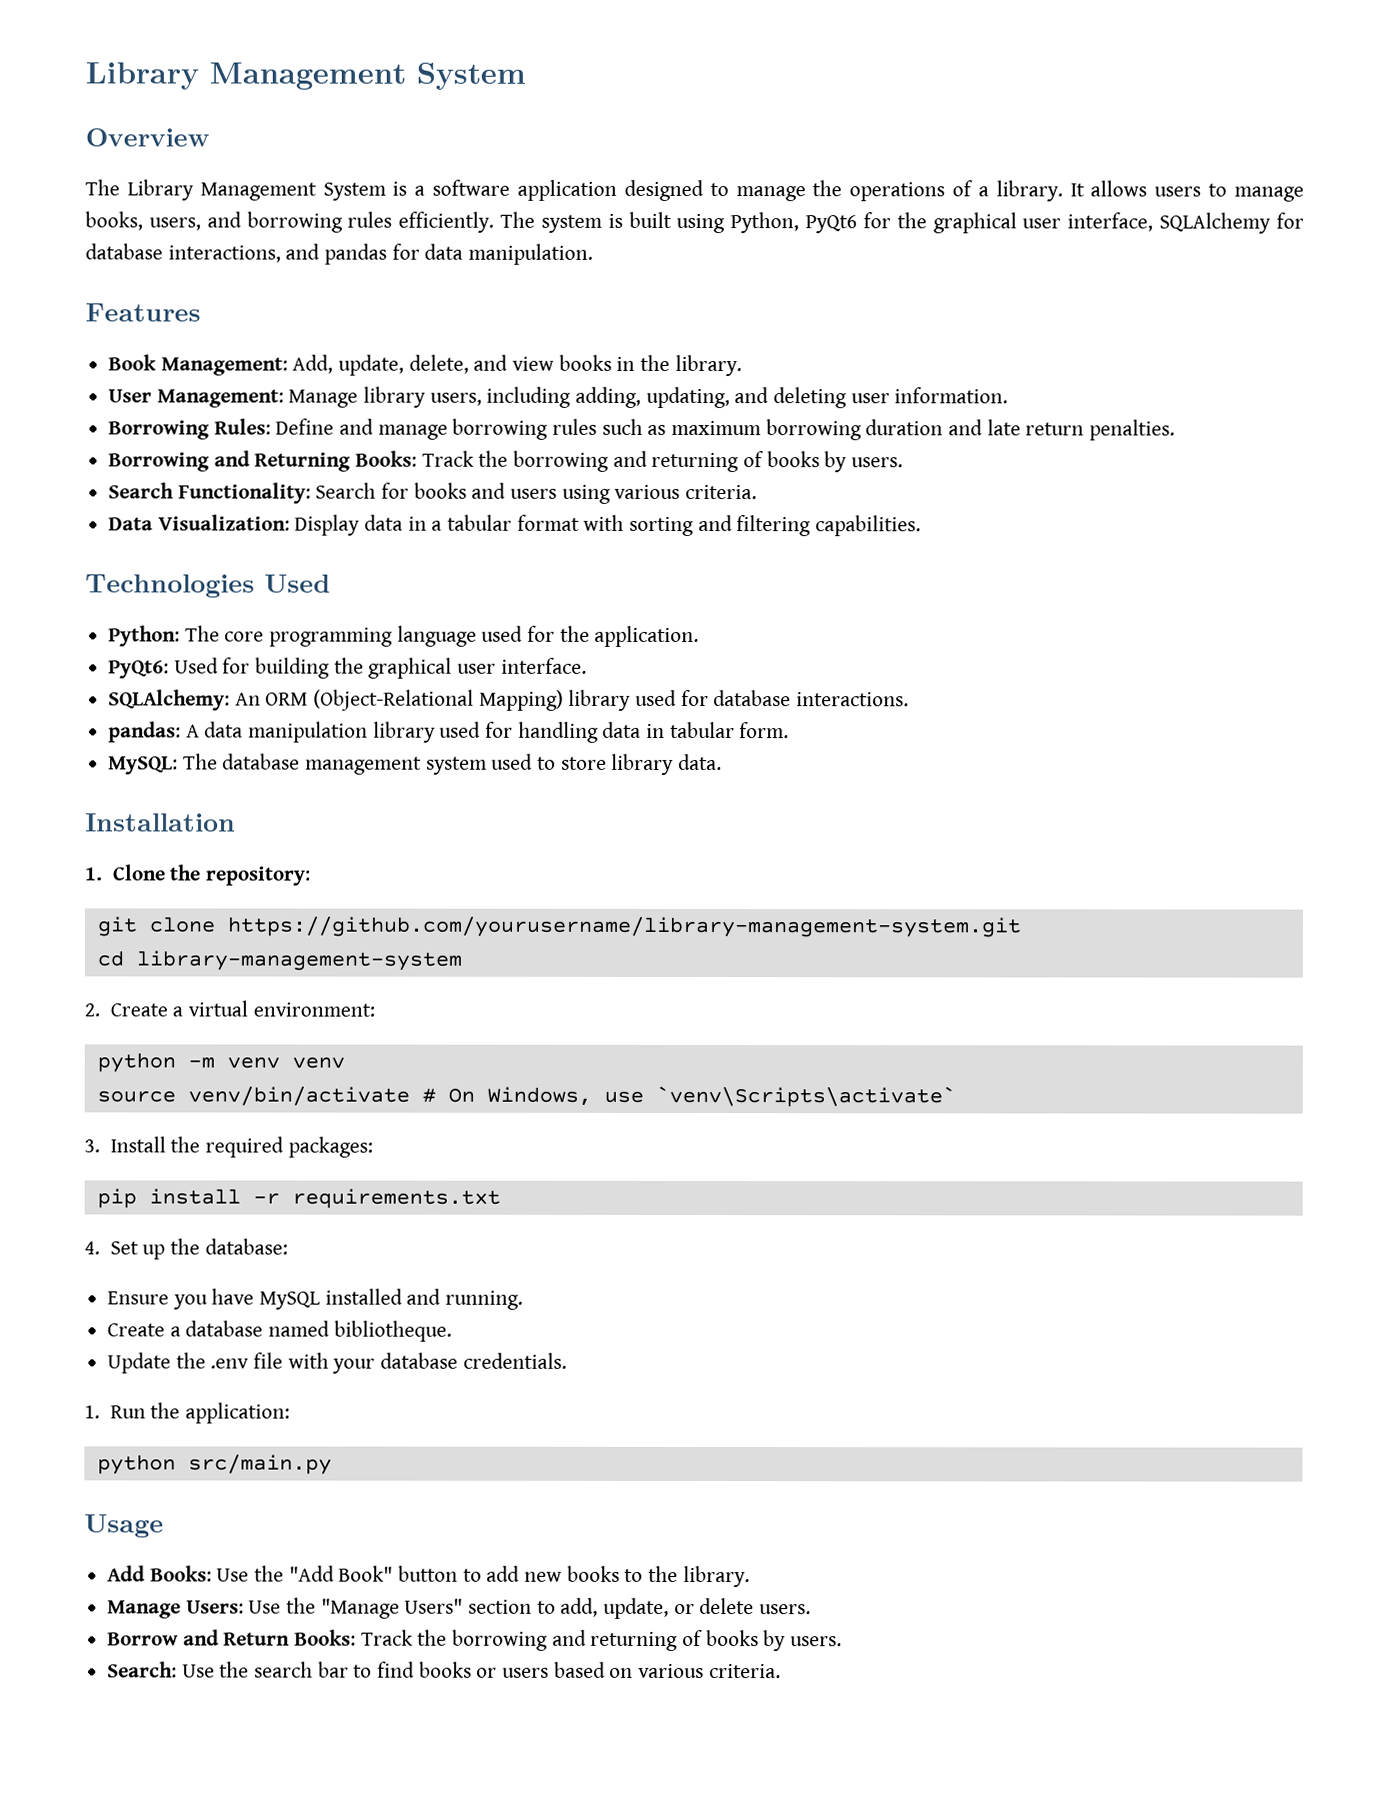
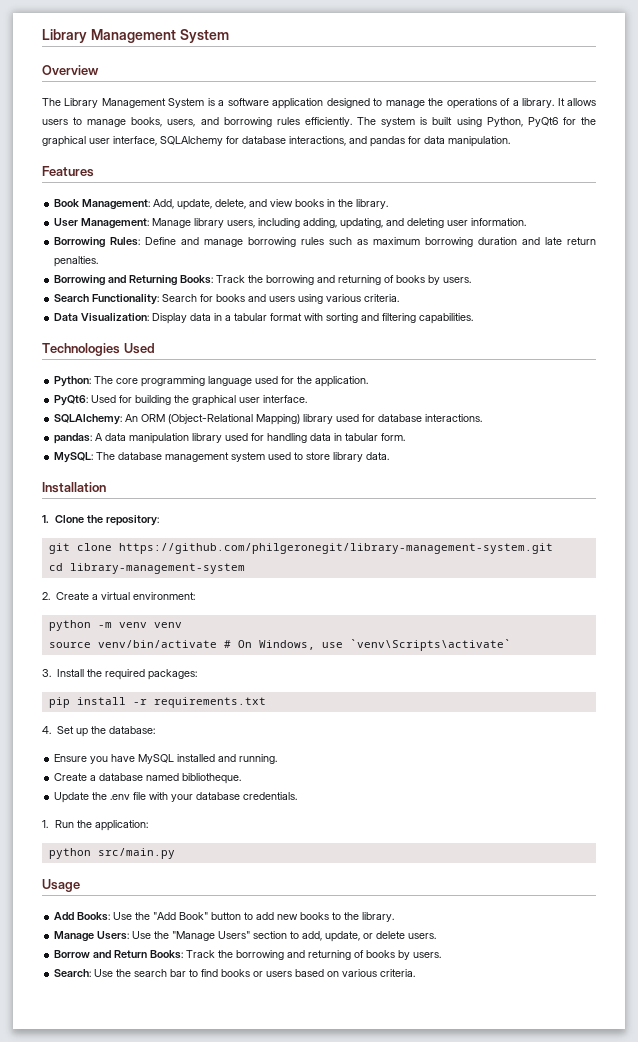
- git clone https://github.com/yourusername/library-management-system.git
+ git clone https://github.com/philgeronegit/library-management-system.git

